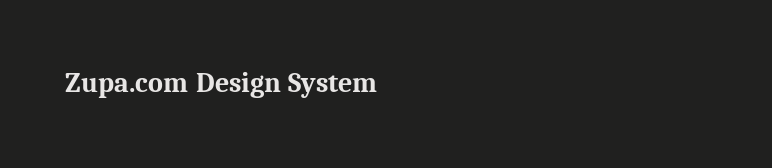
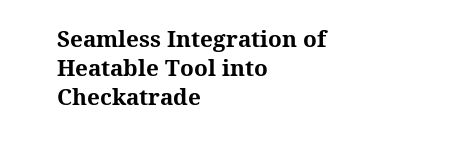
- Zupa.com Design System
+ Seamless Integration of Heatable Tool into Checkatrade

